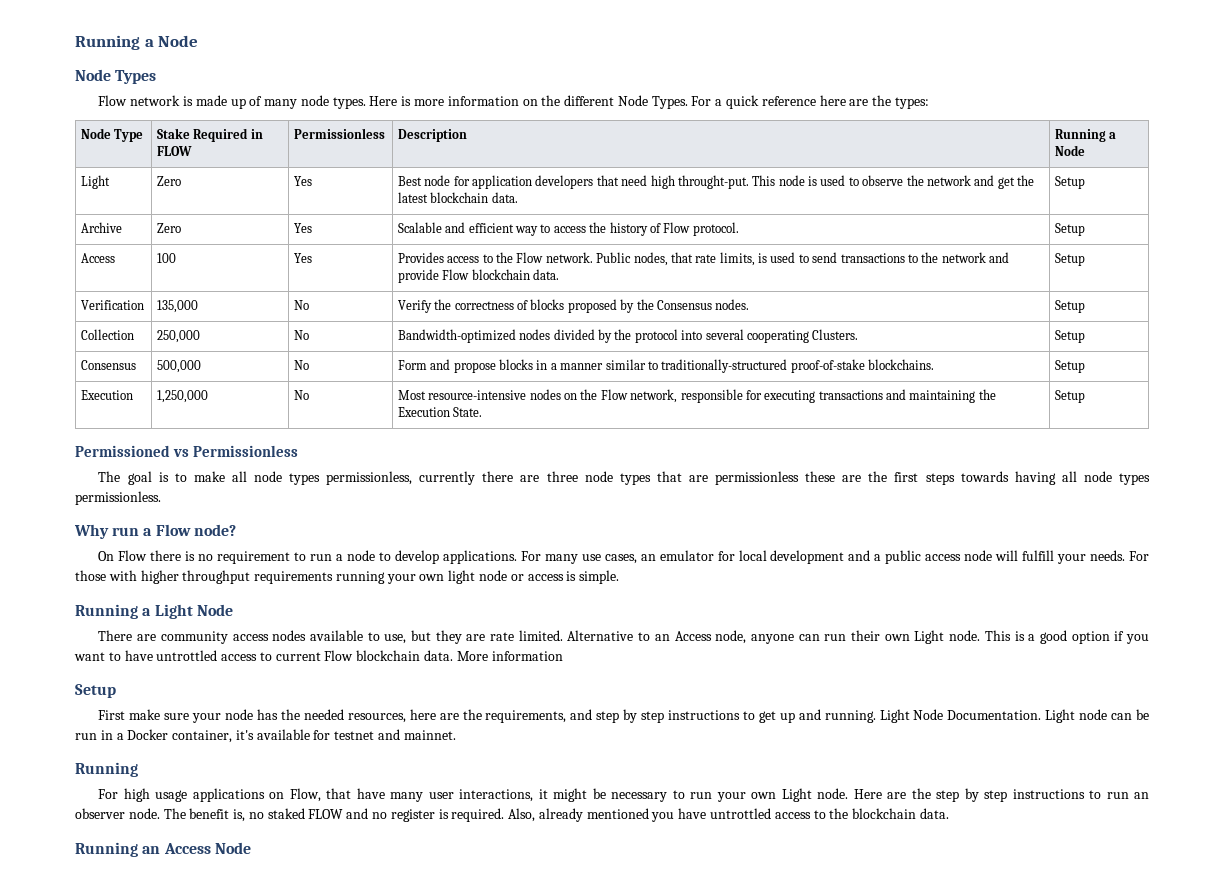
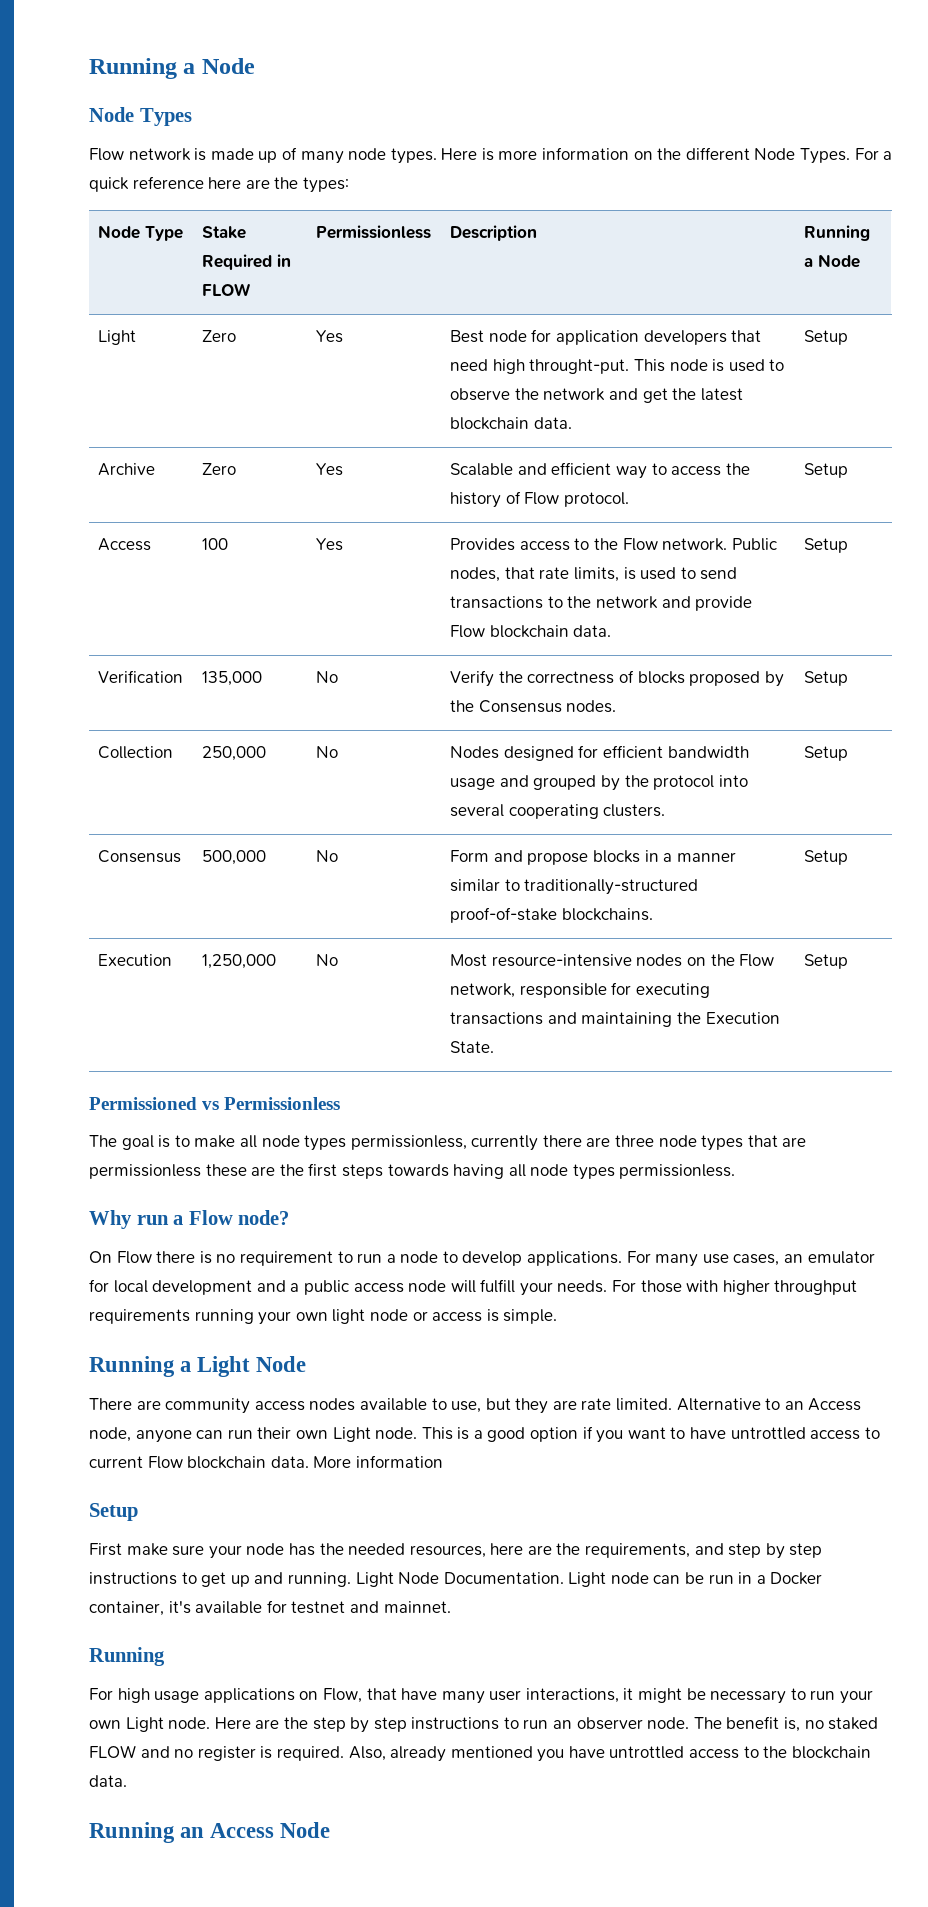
- Collection | 250,000 | No | Bandwidth-optimized nodes divided by the protocol into several cooperating Clusters. | Setup
+ Collection | 250,000 | No | Nodes designed for efficient bandwidth usage and grouped by the protocol into several cooperating clusters. | Setup

